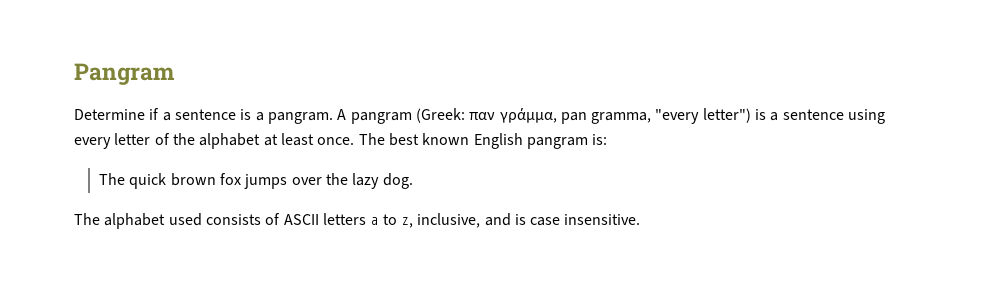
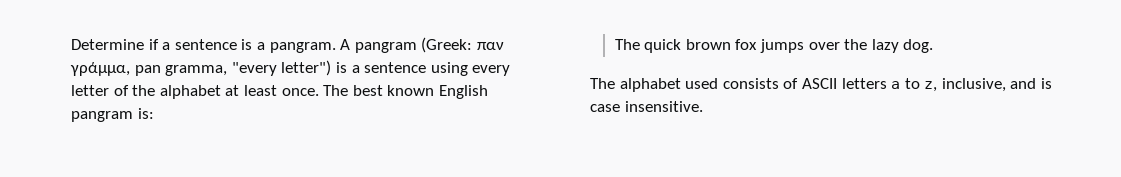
- Pangram

